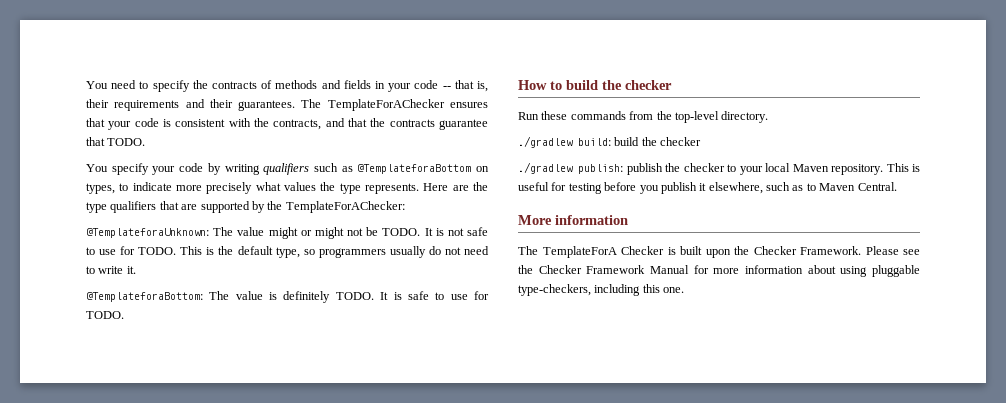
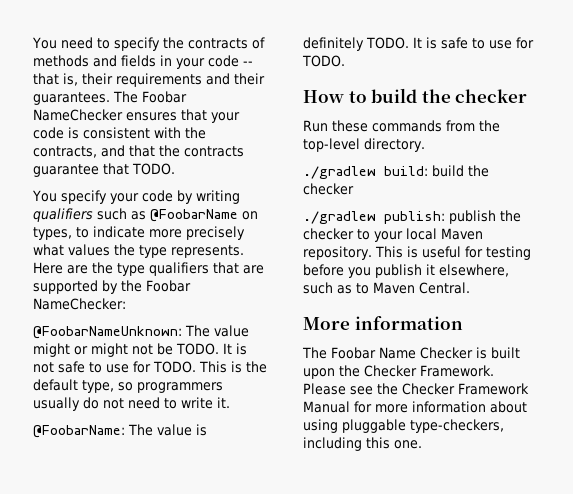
- The TemplateForAChecker ensures that your code is consistent with the contracts, and that the contracts guarantee that TODO.
+ The Foobar NameChecker ensures that your code is consistent with the contracts, and that the contracts guarantee that TODO.
- You specify your code by writing qualifiers such as @TemplateforaBottom on types, to indicate more precisely what values the type represents.
+ You specify your code by writing qualifiers such as @FoobarName on types, to indicate more precisely what values the type represents.
- Here are the type qualifiers that are supported by the TemplateForAChecker:
- @TemplateforaUnknown: The value might or might not be TODO.
+ Here are the type qualifiers that are supported by the Foobar NameChecker:
+ @FoobarNameUnknown: The value might or might not be TODO.
- @TemplateforaBottom: The value is definitely TODO.
+ @FoobarName: The value is definitely TODO.
- The TemplateForA Checker is built upon the Checker Framework.
+ The Foobar Name Checker is built upon the Checker Framework.

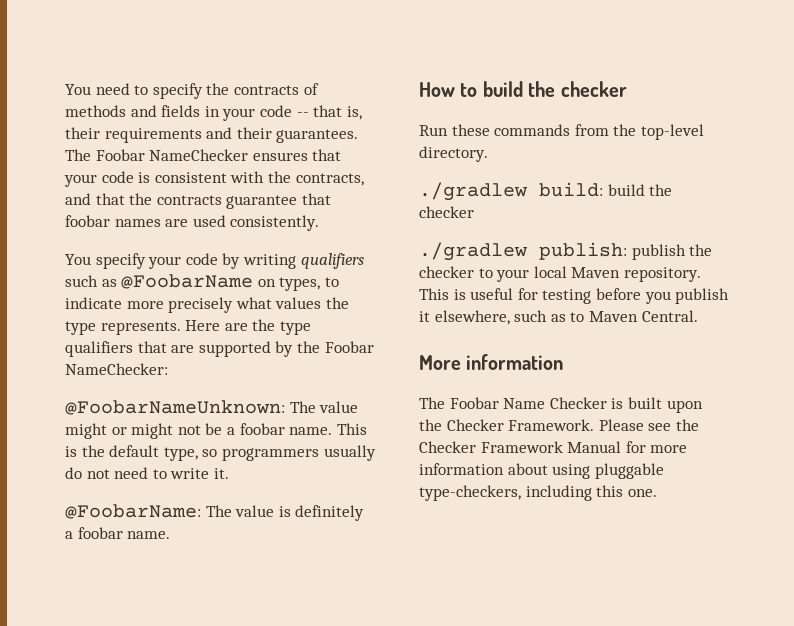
- The Foobar NameChecker ensures that your code is consistent with the contracts, and that the contracts guarantee that TODO.
+ The Foobar NameChecker ensures that your code is consistent with the contracts, and that the contracts guarantee that foobar names are used consistently.
- @FoobarNameUnknown: The value might or might not be TODO. It is not safe to use for TODO.
+ @FoobarNameUnknown: The value might or might not be a foobar name.
- @FoobarName: The value is definitely TODO. It is safe to use for TODO.
+ @FoobarName: The value is definitely a foobar name.

